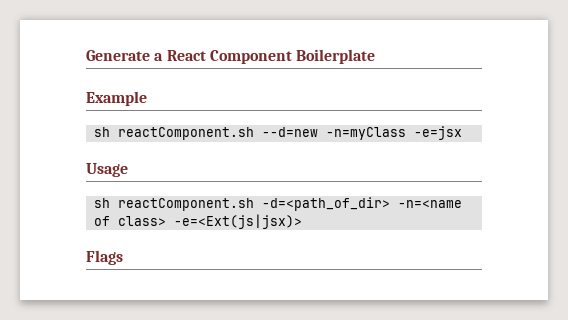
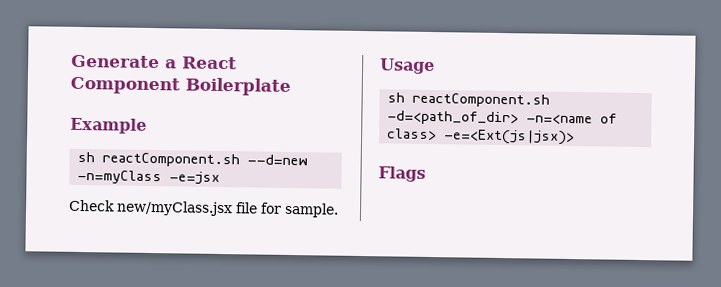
+ Check new/myClass.jsx file for sample.

